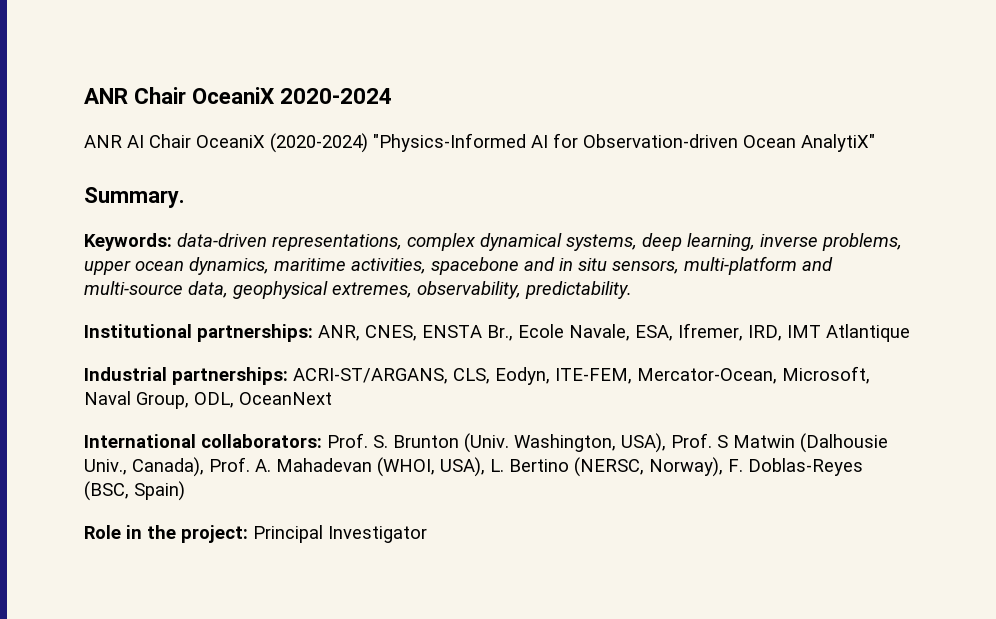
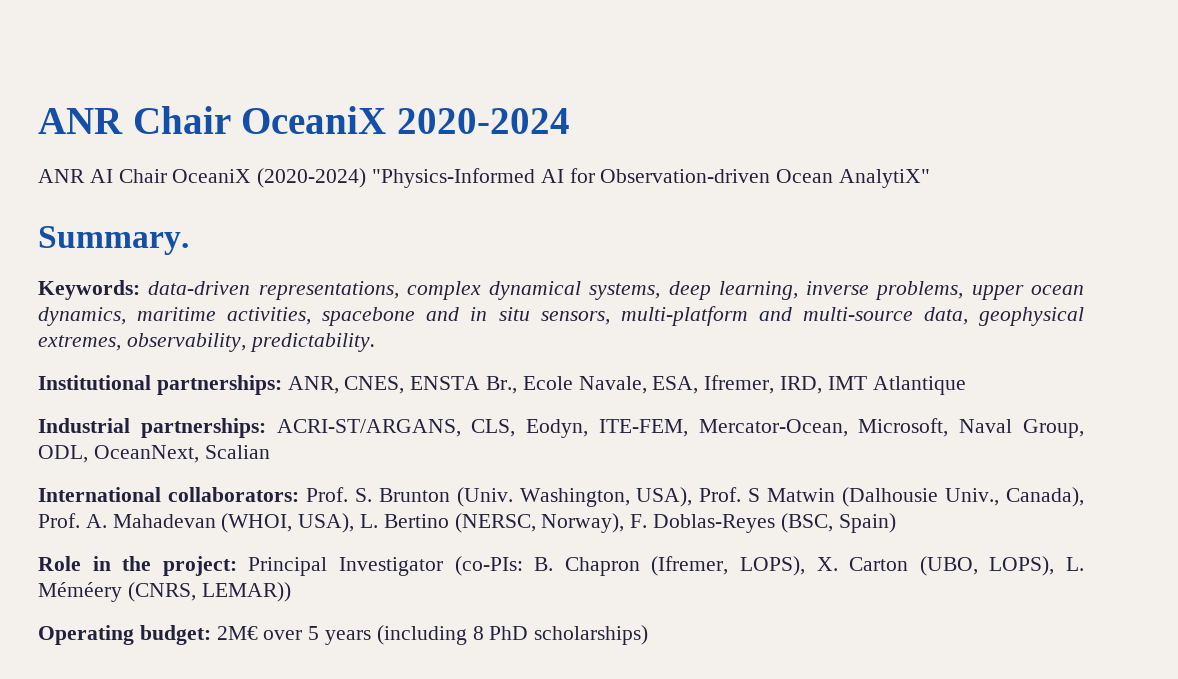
- Industrial partnerships: ACRI-ST/ARGANS, CLS, Eodyn, ITE-FEM, Mercator-Ocean, Microsoft, Naval Group, ODL, OceanNext
+ Industrial partnerships: ACRI-ST/ARGANS, CLS, Eodyn, ITE-FEM, Mercator-Ocean, Microsoft, Naval Group, ODL, OceanNext, Scalian
- Role in the project: Principal Investigator
+ Role in the project: Principal Investigator (co-PIs: B. Chapron (Ifremer, LOPS), X. Carton (UBO, LOPS), L. Méméery (CNRS, LEMAR))
+ Operating budget: 2M€ over 5 years (including 8 PhD scholarships)

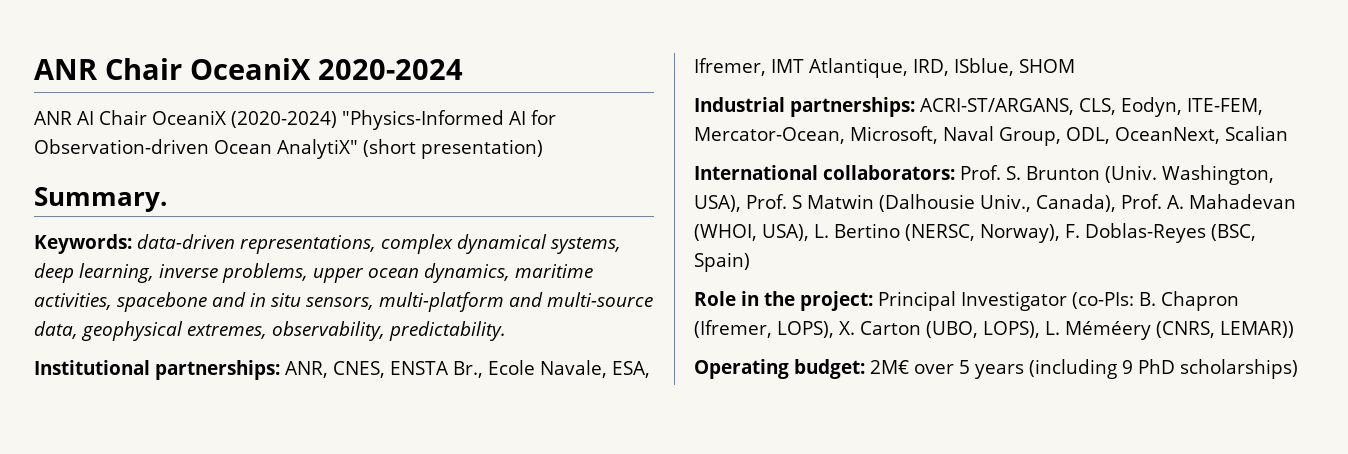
- ANR AI Chair OceaniX (2020-2024) "Physics-Informed AI for Observation-driven Ocean AnalytiX"
+ ANR AI Chair OceaniX (2020-2024) "Physics-Informed AI for Observation-driven Ocean AnalytiX" (short presentation)
- Institutional partnerships: ANR, CNES, ENSTA Br., Ecole Navale, ESA, Ifremer, IRD, IMT Atlantique
+ Institutional partnerships: ANR, CNES, ENSTA Br., Ecole Navale, ESA, Ifremer, IMT Atlantique, IRD, ISblue, SHOM
- Operating budget: 2M€ over 5 years (including 8 PhD scholarships)
+ Operating budget: 2M€ over 5 years (including 9 PhD scholarships)

